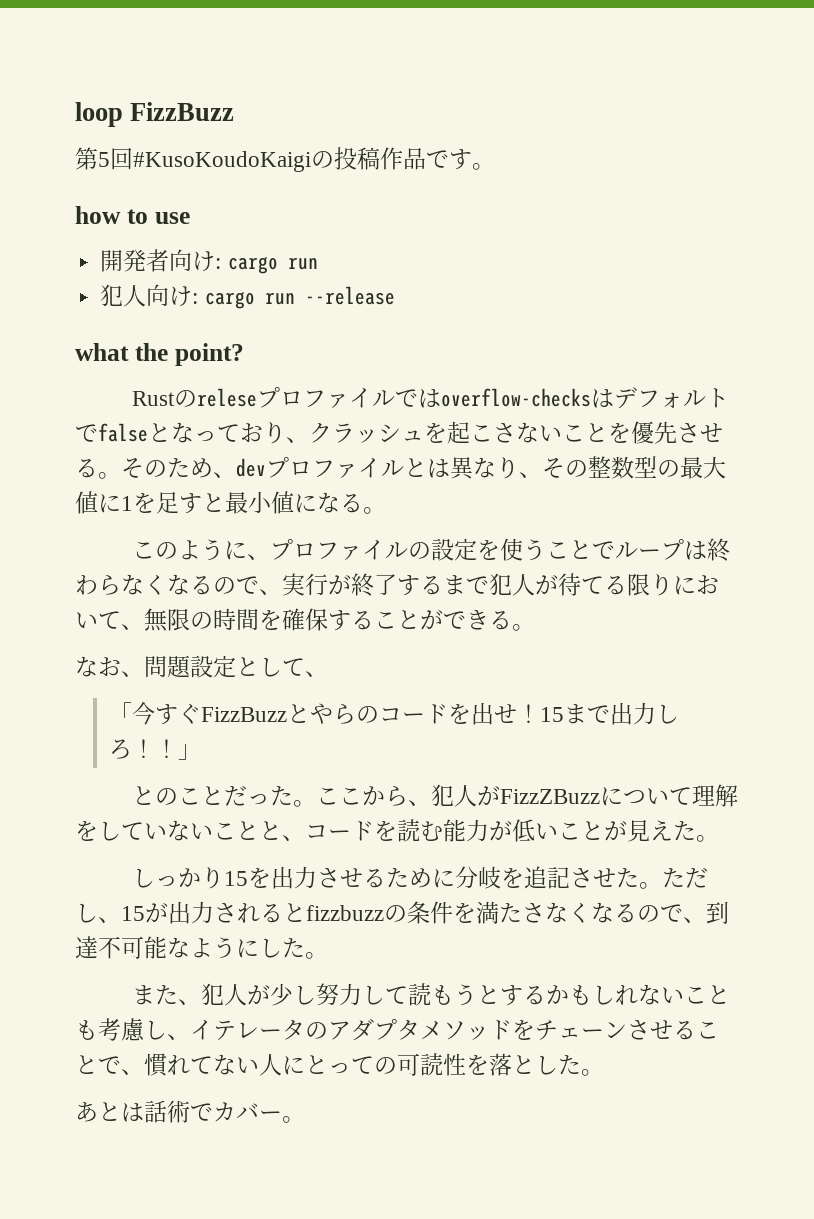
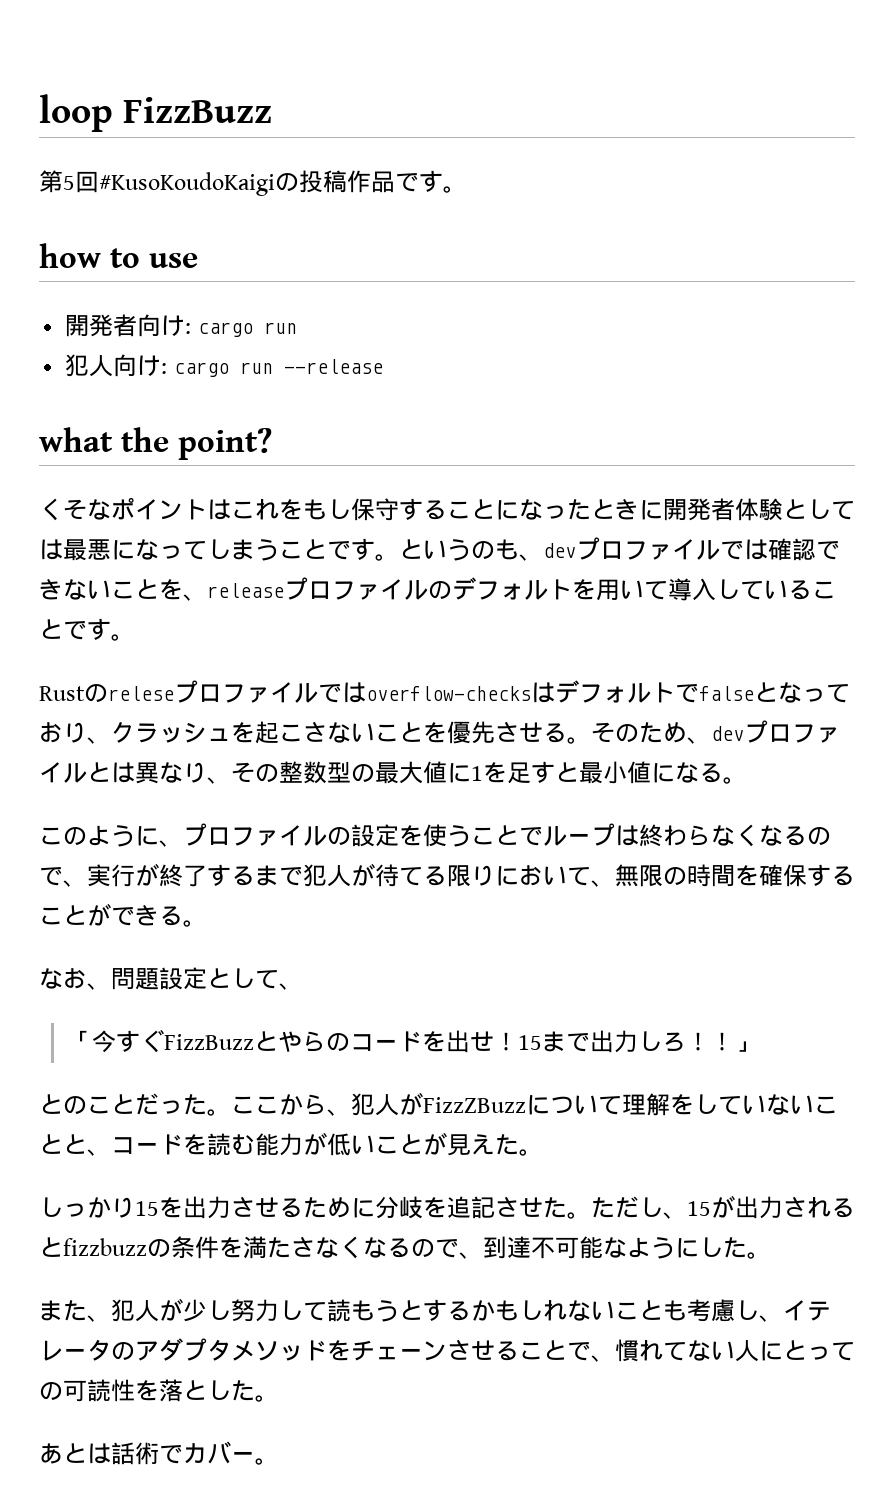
+ くそなポイントはこれをもし保守することになったときに開発者体験としては最悪になってしまうことです。というのも、devプロファイルでは確認できないことを、releaseプロファイルのデフォルトを用いて導入していることです。

